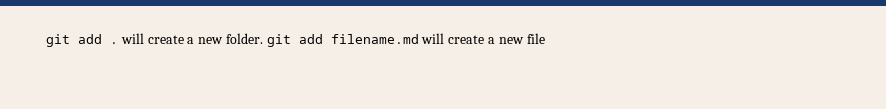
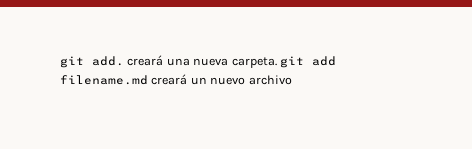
- git add . will create a new folder. git add filename.md will create a new file
+ git add. creará una nueva carpeta. git add filename.md creará un nuevo archivo

